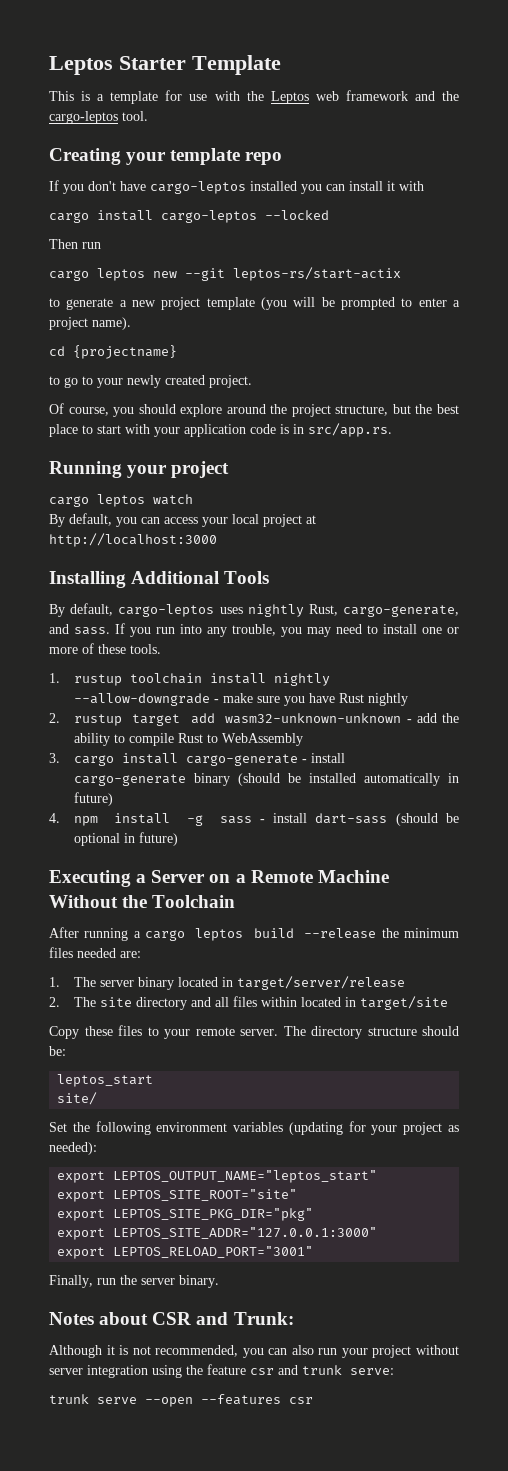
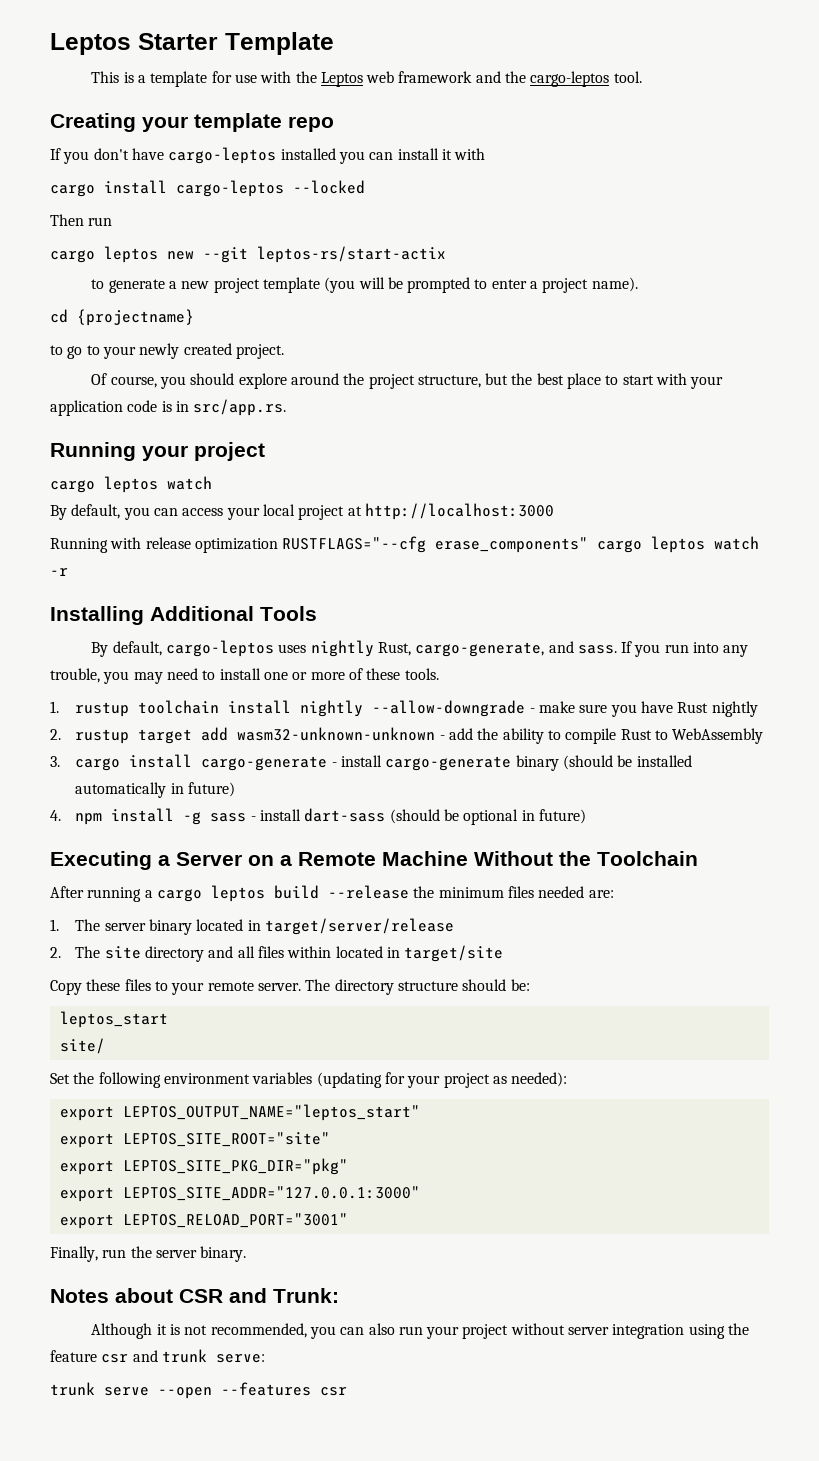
+ Running with release optimization RUSTFLAGS="--cfg erase_components" cargo leptos watch -r

